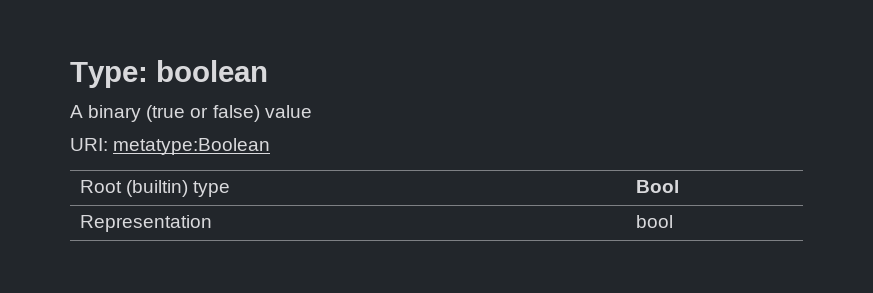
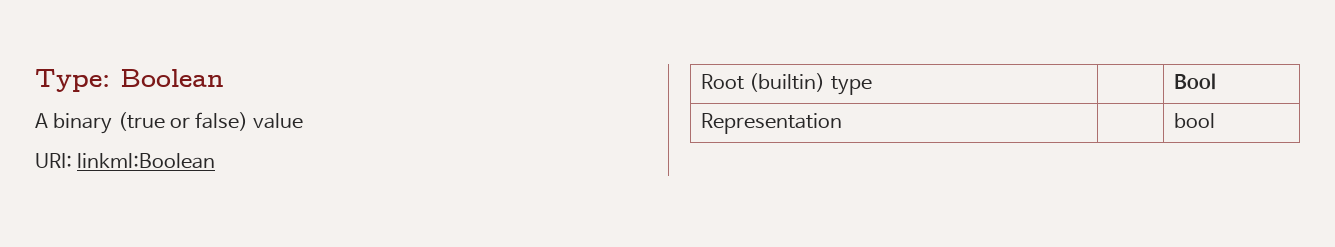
- Type: boolean
+ Type: Boolean
- URI: metatype:Boolean
+ URI: linkml:Boolean

